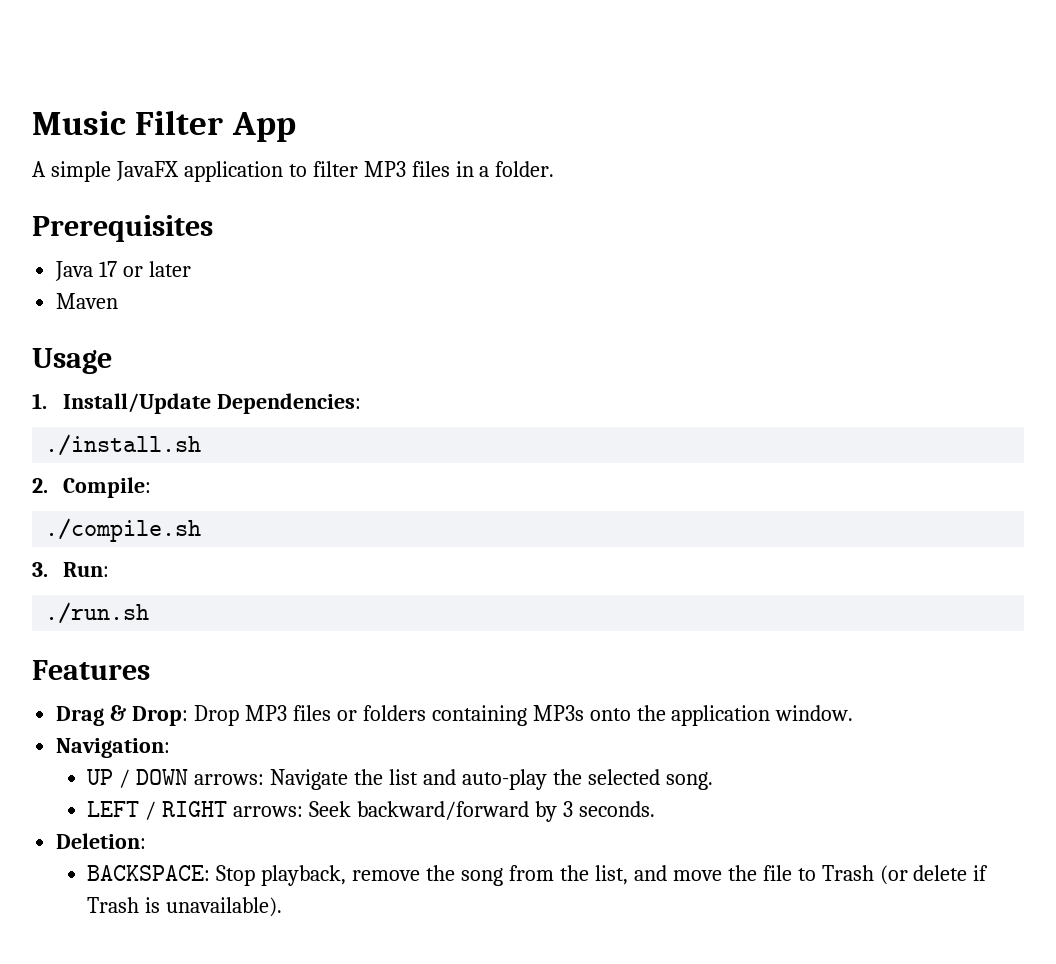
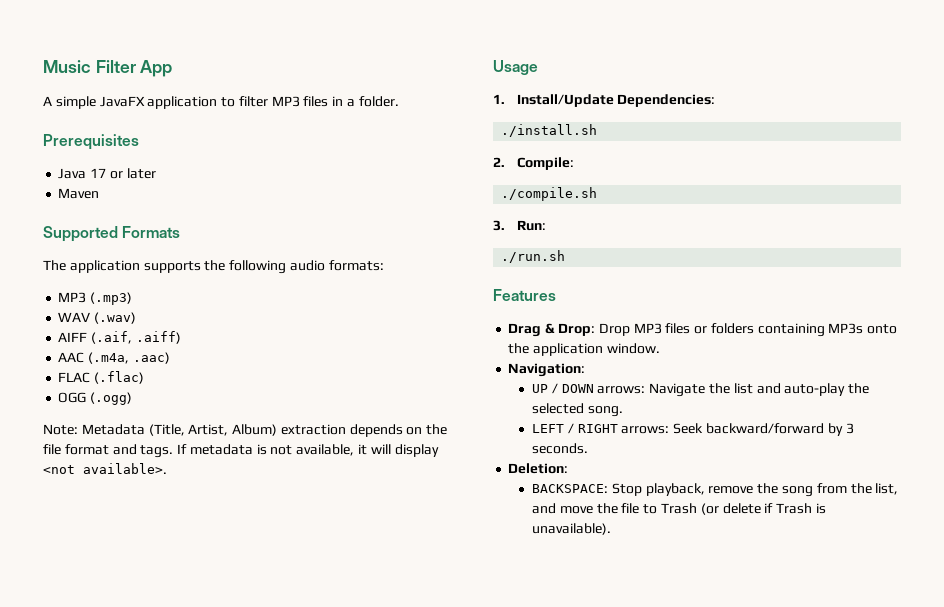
+ Supported Formats
+ The application supports the following audio formats:
+ MP3 (.mp3)
+ WAV (.wav)
+ AIFF (.aif, .aiff)
+ AAC (.m4a, .aac)
+ FLAC (.flac)
+ OGG (.ogg)
+ Note: Metadata (Title, Artist, Album) extraction depends on the file format and tags. If metadata is not available, it will display <not available>.

